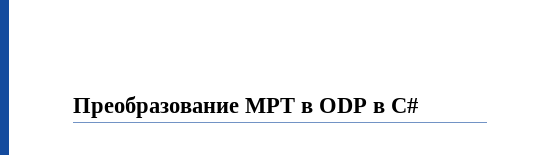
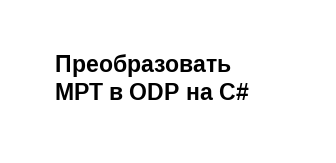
- Преобразование MPT в ODP в C#
+ Преобразовать MPT в ODP на C#

